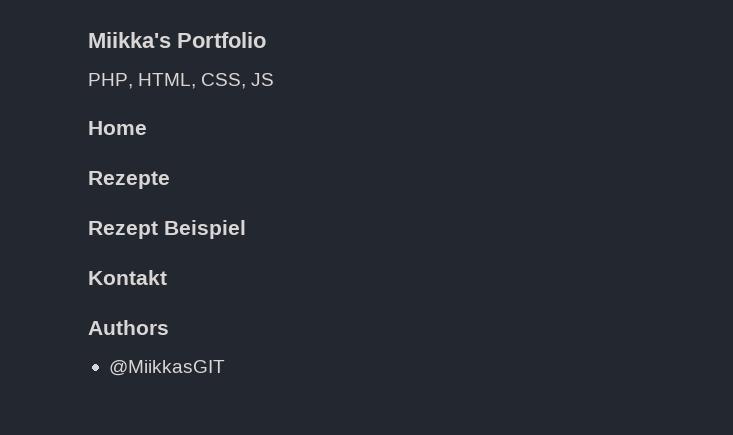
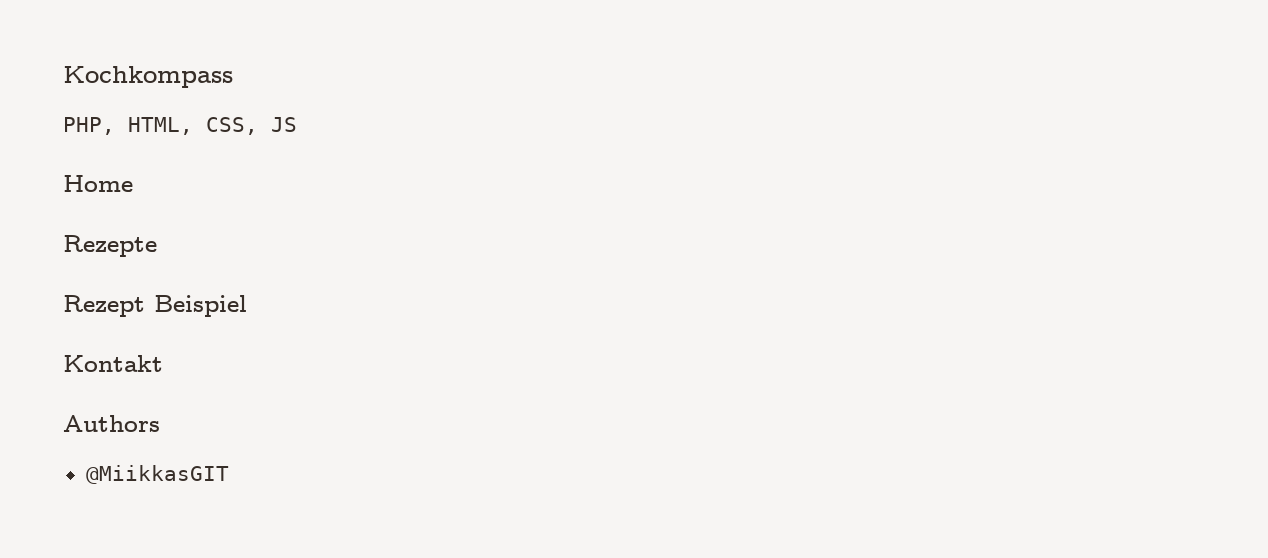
- Miikka's Portfolio
+ Kochkompass

